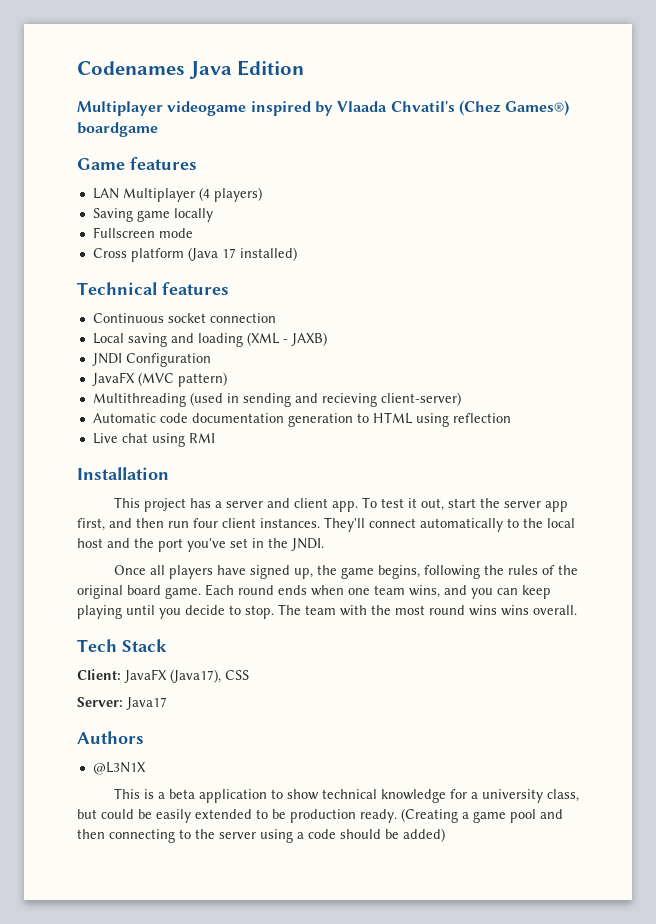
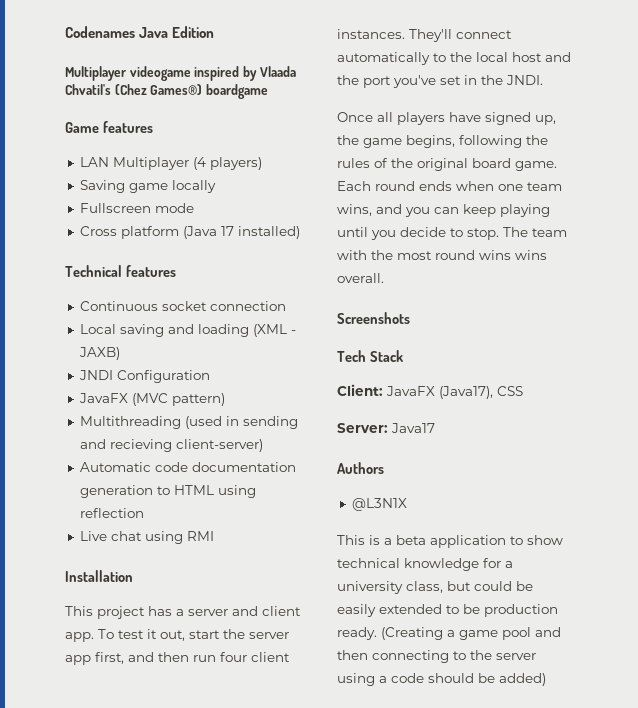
+ Screenshots

